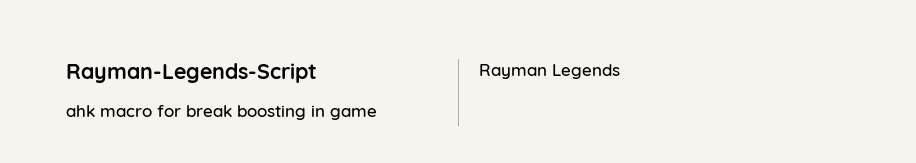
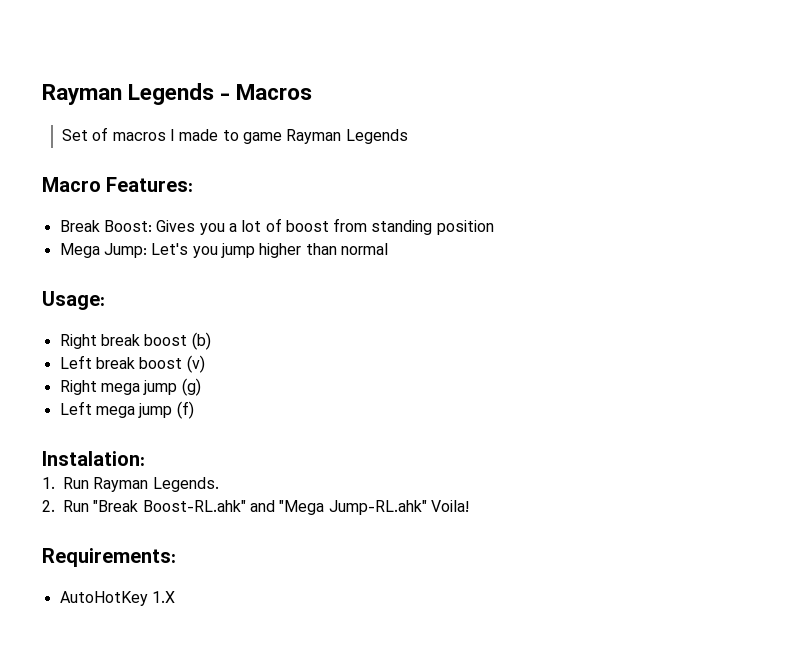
- Rayman-Legends-Script
- ahk macro for break boosting in game Rayman Legends
+ Rayman Legends - Macros
+ Set of macros I made to game Rayman Legends
+ Macro Features:
+ Break Boost: Gives you a lot of boost from standing position
+ Mega Jump: Let's you jump higher than normal
+ Usage:
+ Right break boost (b)
+ Left break boost (v)
+ Right mega jump (g)
+ Left mega jump (f)
+ Instalation:
+ 1. Run Rayman Legends.
+ 2. Run "Break Boost-RL.ahk" and "Mega Jump-RL.ahk" Voila!
+ Requirements:
+ AutoHotKey 1.X

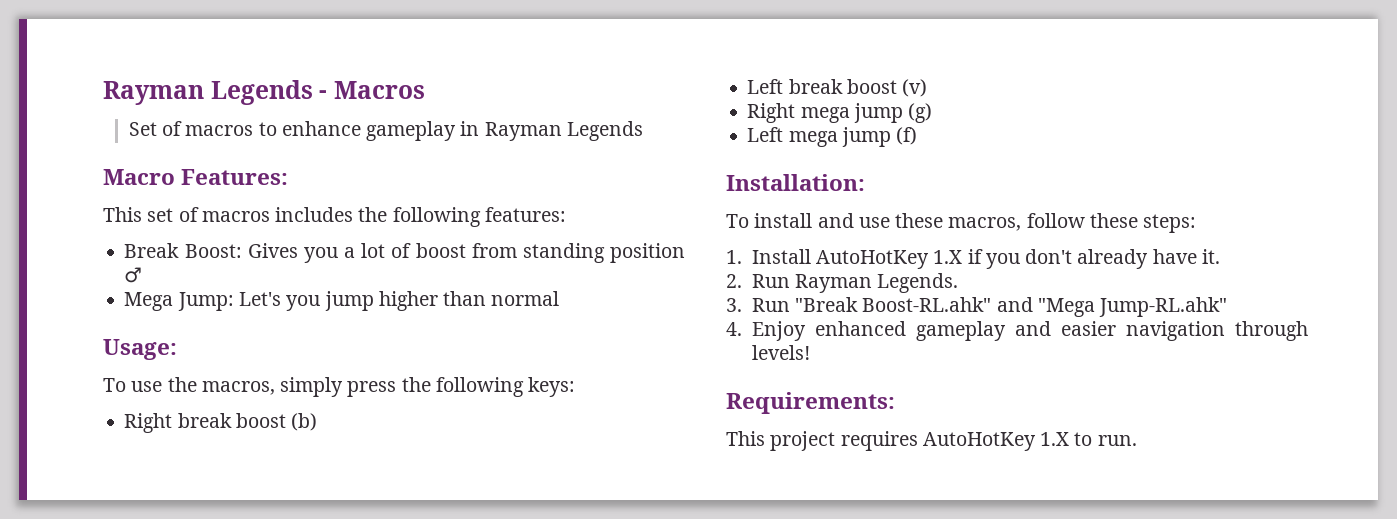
- Set of macros I made to game Rayman Legends
+ Set of macros to enhance gameplay in Rayman Legends
+ This set of macros includes the following features:
- Break Boost: Gives you a lot of boost from standing position
+ Break Boost: Gives you a lot of boost from standing position ♂
+ To use the macros, simply press the following keys:
- Instalation:
- 1. Run Rayman Legends.
+ Installation:
+ To install and use these macros, follow these steps:
+ 1. Install AutoHotKey 1.X if you don't already have it.
+ 2. Run Rayman Legends.
- 2. Run "Break Boost-RL.ahk" and "Mega Jump-RL.ahk" Voila!
+ 3. Run "Break Boost-RL.ahk" and "Mega Jump-RL.ahk"
+ 4. Enjoy enhanced gameplay and easier navigation through levels!
  Requirements:
- AutoHotKey 1.X
+ This project requires AutoHotKey 1.X to run.

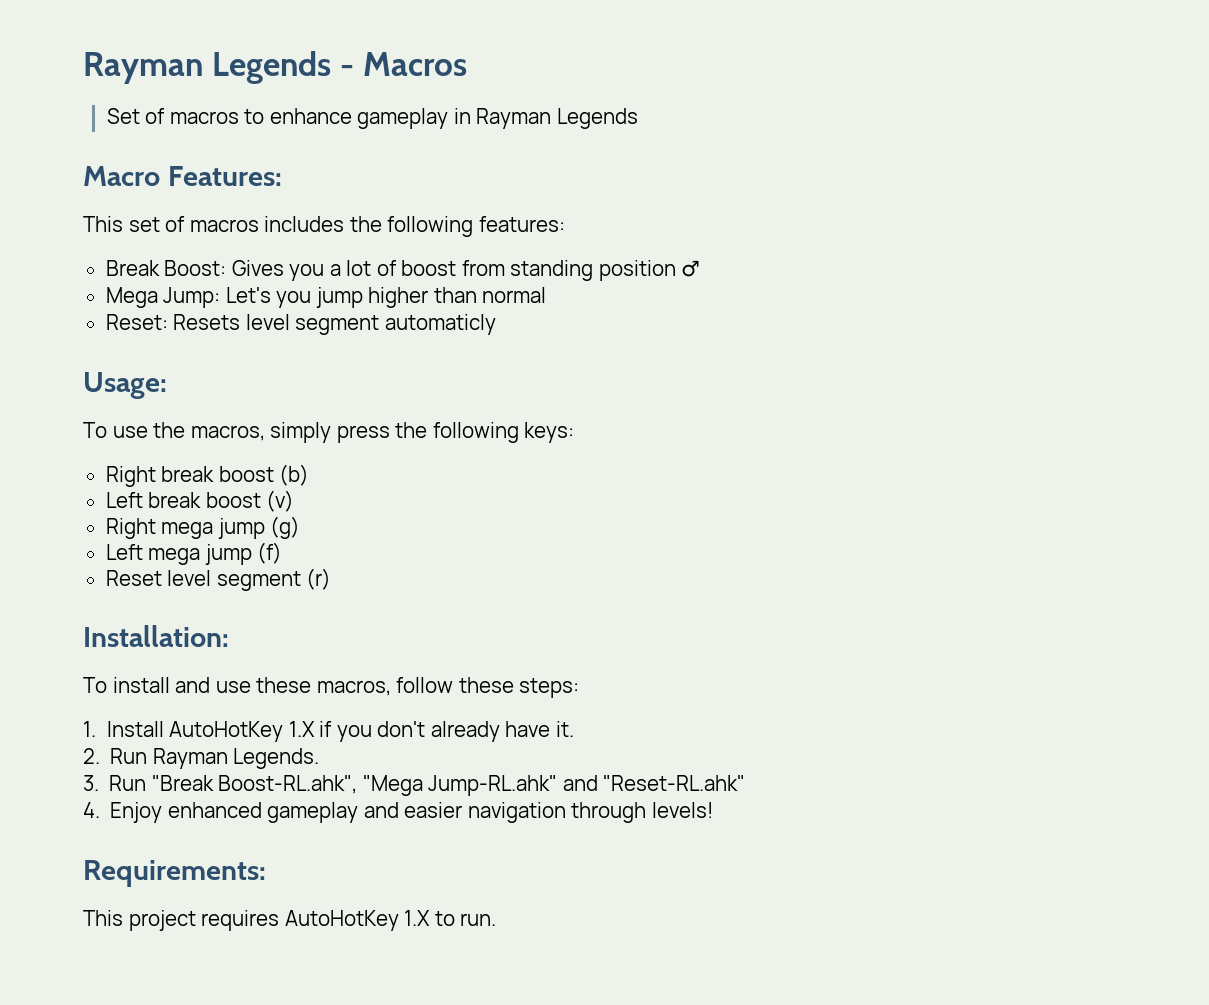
+ Reset: Resets level segment automaticly
+ Reset level segment (r)
- 3. Run "Break Boost-RL.ahk" and "Mega Jump-RL.ahk"
+ 3. Run "Break Boost-RL.ahk", "Mega Jump-RL.ahk" and "Reset-RL.ahk"

